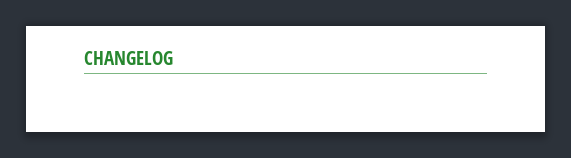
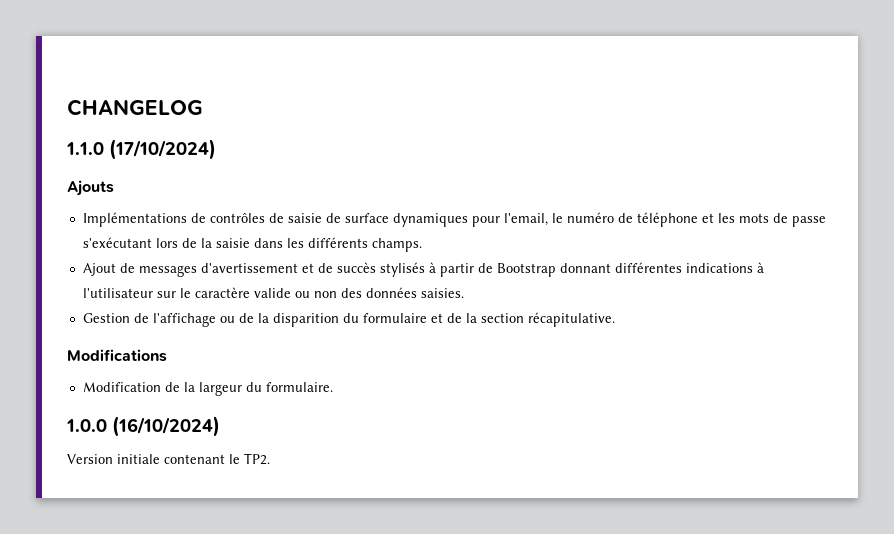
+ 1.1.0 (17/10/2024)
+ Ajouts
+ Implémentations de contrôles de saisie de surface dynamiques pour l'email, le numéro de téléphone et les mots de passe s'exécutant lors de la saisie dans les différents champs.
+ Ajout de messages d'avertissement et de succès stylisés à partir de Bootstrap donnant différentes indications à l'utilisateur sur le caractère valide ou non des données saisies.
+ Gestion de l'affichage ou de la disparition du formulaire et de la section récapitulative.
+ Modifications
+ Modification de la largeur du formulaire.
+ 1.0.0 (16/10/2024)
+ Version initiale contenant le TP2.

